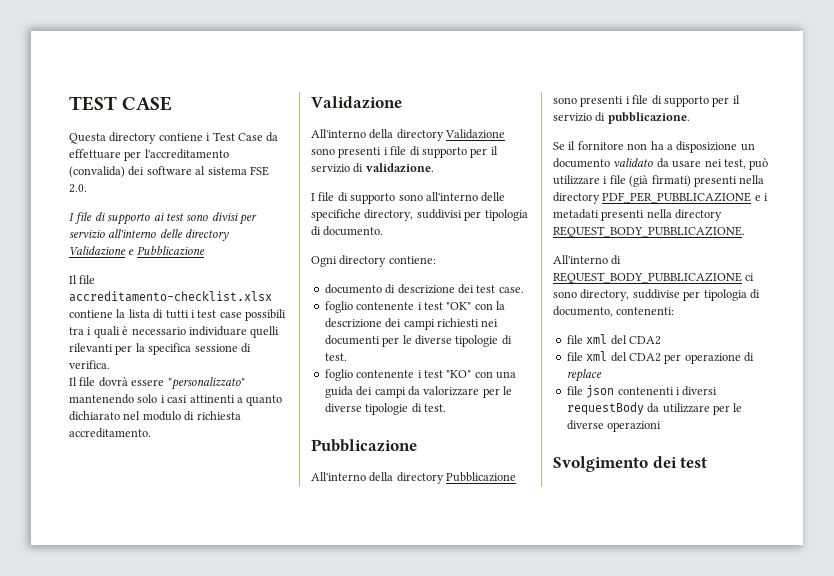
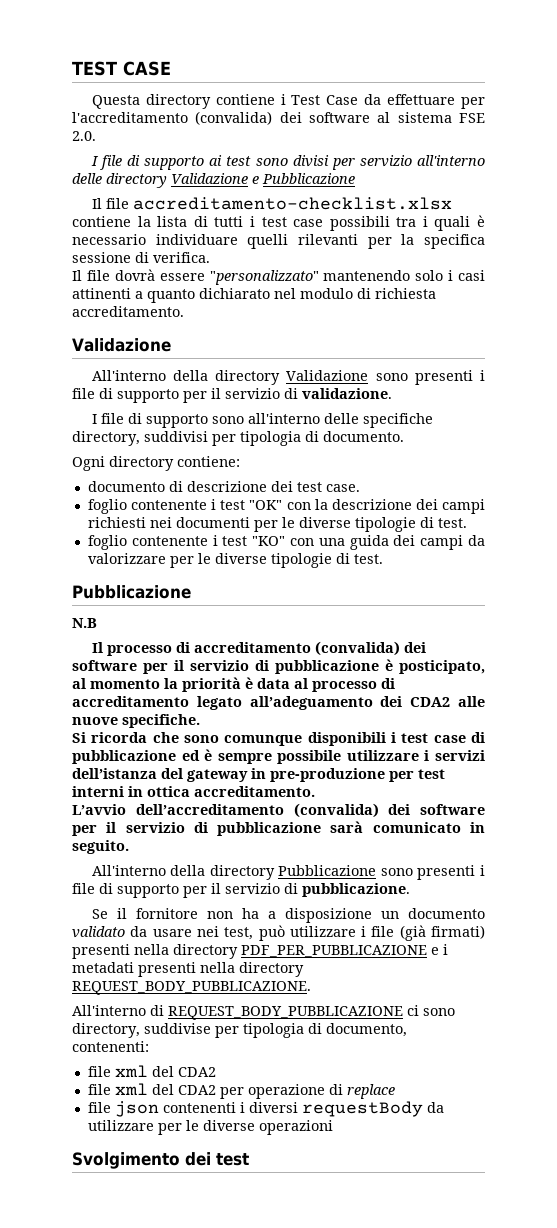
+ N.B
+ Il processo di accreditamento (convalida) dei software per il servizio di pubblicazione è posticipato, al momento la priorità è data al processo di accreditamento legato all’adeguamento dei CDA2 alle nuove specifiche.
+ Si ricorda che sono comunque disponibili i test case di pubblicazione ed è sempre possibile utilizzare i servizi dell’istanza del gateway in pre-produzione per test interni in ottica accreditamento.
+ L’avvio dell’accreditamento (convalida) dei software per il servizio di pubblicazione sarà comunicato in seguito.

